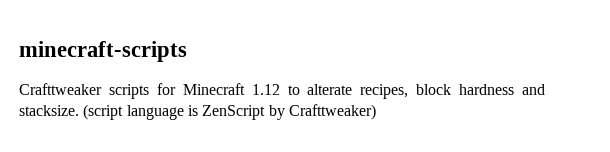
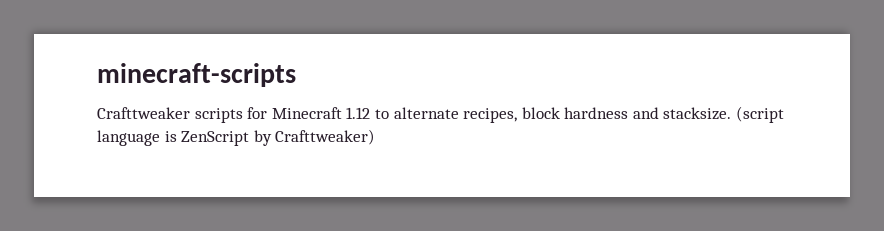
- Crafttweaker scripts for Minecraft 1.12 to alterate recipes, block hardness and stacksize.
+ Crafttweaker scripts for Minecraft 1.12 to alternate recipes, block hardness and stacksize.

